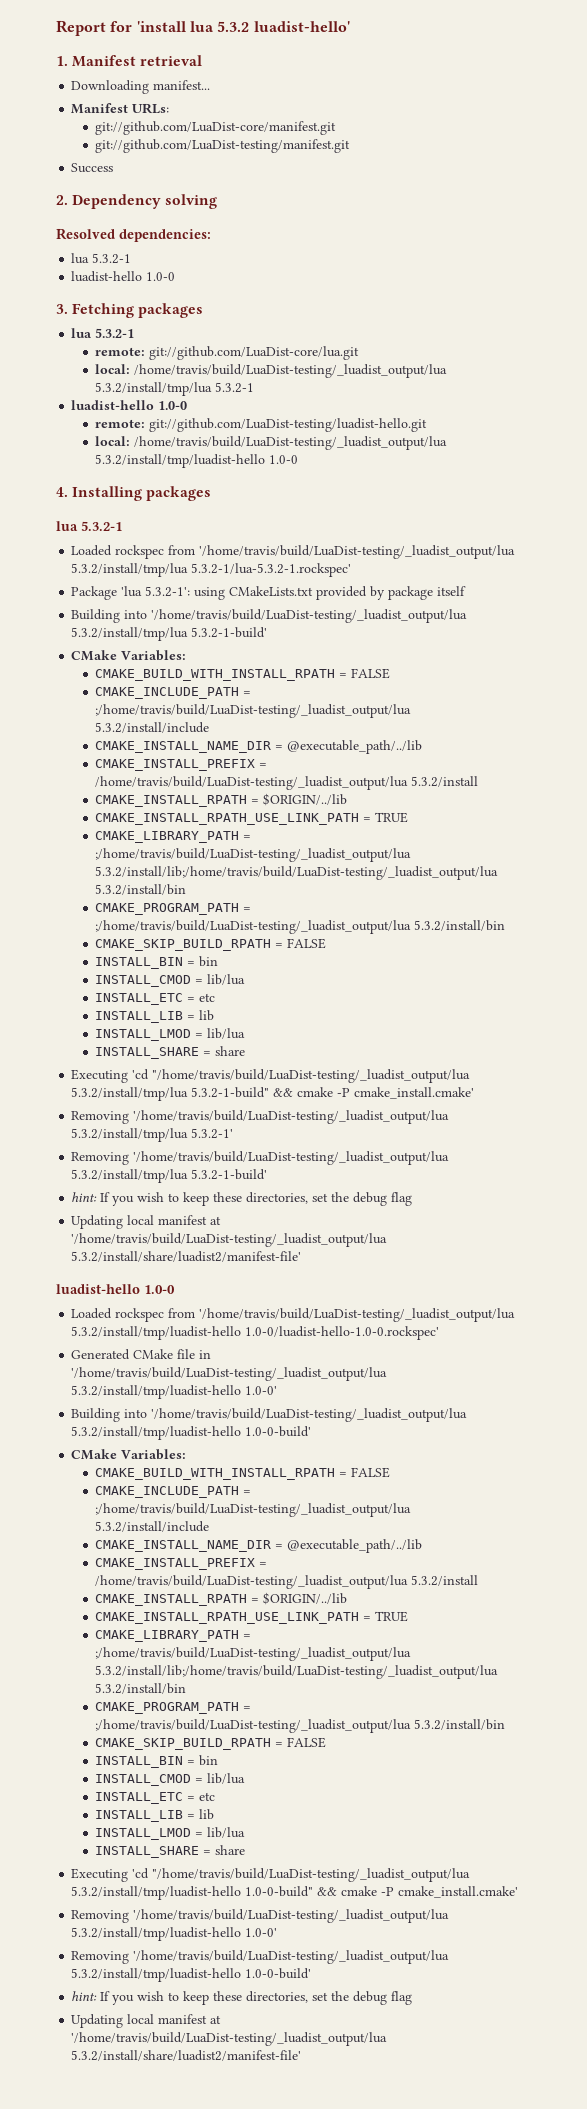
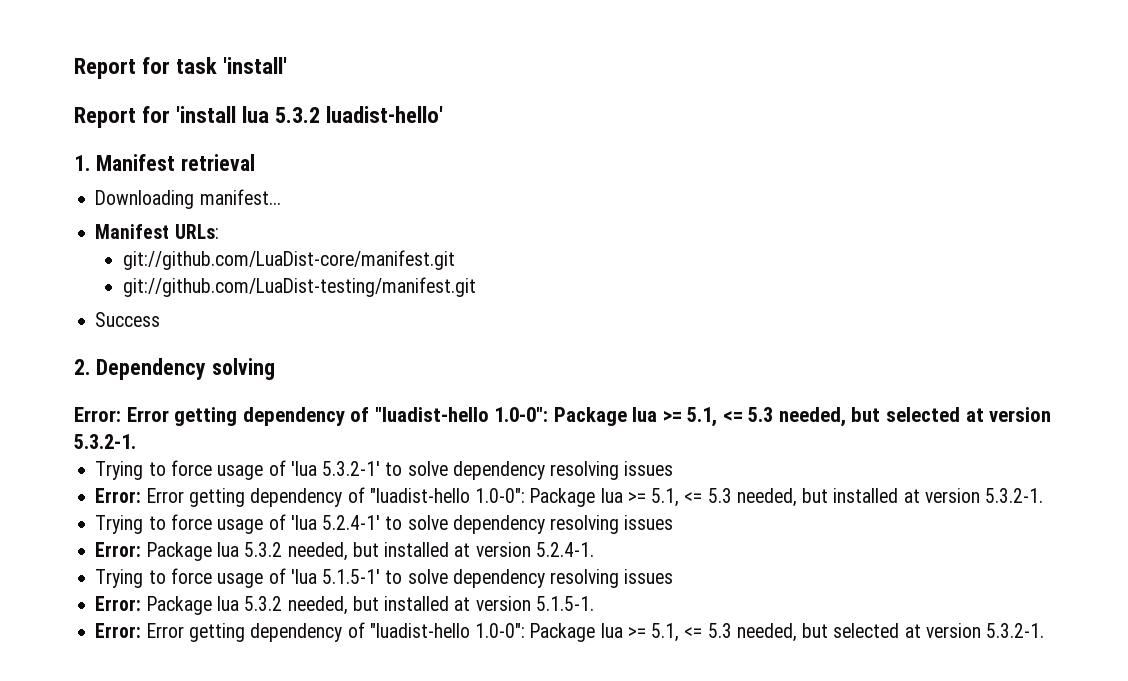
+ Report for task 'install'
  2. Dependency solving
- Resolved dependencies:
- lua 5.3.2-1
- luadist-hello 1.0-0
- 3. Fetching packages
- lua 5.3.2-1
- remote: git://github.com/LuaDist-core/lua.git
- local: /home/travis/build/LuaDist-testing/_luadist_output/lua 5.3.2/install/tmp/lua 5.3.2-1
- luadist-hello 1.0-0
- remote: git://github.com/LuaDist-testing/luadist-hello.git
- local: /home/travis/build/LuaDist-testing/_luadist_output/lua 5.3.2/install/tmp/luadist-hello 1.0-0
- 4. Installing packages
- lua 5.3.2-1
- Loaded rockspec from '/home/travis/build/LuaDist-testing/_luadist_output/lua 5.3.2/install/tmp/lua 5.3.2-1/lua-5.3.2-1.rockspec'
- Package 'lua 5.3.2-1': using CMakeLists.txt provided by package itself
- Building into '/home/travis/build/LuaDist-testing/_luadist_output/lua 5.3.2/install/tmp/lua 5.3.2-1-build'
- CMake Variables:
- CMAKE_BUILD_WITH_INSTALL_RPATH = FALSE
- CMAKE_INCLUDE_PATH = ;/home/travis/build/LuaDist-testing/_luadist_output/lua 5.3.2/install/include
- CMAKE_INSTALL_NAME_DIR = @executable_path/../lib
- CMAKE_INSTALL_PREFIX = /home/travis/build/LuaDist-testing/_luadist_output/lua 5.3.2/install
- CMAKE_INSTALL_RPATH = $ORIGIN/../lib
- CMAKE_INSTALL_RPATH_USE_LINK_PATH = TRUE
- CMAKE_LIBRARY_PATH = ;/home/travis/build/LuaDist-testing/_luadist_output/lua 5.3.2/install/lib;/home/travis/build/LuaDist-testing/_luadist_output/lua 5.3.2/install/bin
- CMAKE_PROGRAM_PATH = ;/home/travis/build/LuaDist-testing/_luadist_output/lua 5.3.2/install/bin
- CMAKE_SKIP_BUILD_RPATH = FALSE
- INSTALL_BIN = bin
- INSTALL_CMOD = lib/lua
- INSTALL_ETC = etc
- INSTALL_LIB = lib
- INSTALL_LMOD = lib/lua
- INSTALL_SHARE = share
- Executing 'cd "/home/travis/build/LuaDist-testing/_luadist_output/lua 5.3.2/install/tmp/lua 5.3.2-1-build" && cmake -P cmake_install.cmake'
- Removing '/home/travis/build/LuaDist-testing/_luadist_output/lua 5.3.2/install/tmp/lua 5.3.2-1'
- Removing '/home/travis/build/LuaDist-testing/_luadist_output/lua 5.3.2/install/tmp/lua 5.3.2-1-build'
- hint: If you wish to keep these directories, set the debug flag
- Updating local manifest at '/home/travis/build/LuaDist-testing/_luadist_output/lua 5.3.2/install/share/luadist2/manifest-file'
- luadist-hello 1.0-0
- Loaded rockspec from '/home/travis/build/LuaDist-testing/_luadist_output/lua 5.3.2/install/tmp/luadist-hello 1.0-0/luadist-hello-1.0-0.rockspec'
- Generated CMake file in '/home/travis/build/LuaDist-testing/_luadist_output/lua 5.3.2/install/tmp/luadist-hello 1.0-0'
- Building into '/home/travis/build/LuaDist-testing/_luadist_output/lua 5.3.2/install/tmp/luadist-hello 1.0-0-build'
- CMake Variables:
- CMAKE_BUILD_WITH_INSTALL_RPATH = FALSE
- CMAKE_INCLUDE_PATH = ;/home/travis/build/LuaDist-testing/_luadist_output/lua 5.3.2/install/include
- CMAKE_INSTALL_NAME_DIR = @executable_path/../lib
- CMAKE_INSTALL_PREFIX = /home/travis/build/LuaDist-testing/_luadist_output/lua 5.3.2/install
- CMAKE_INSTALL_RPATH = $ORIGIN/../lib
- CMAKE_INSTALL_RPATH_USE_LINK_PATH = TRUE
- CMAKE_LIBRARY_PATH = ;/home/travis/build/LuaDist-testing/_luadist_output/lua 5.3.2/install/lib;/home/travis/build/LuaDist-testing/_luadist_output/lua 5.3.2/install/bin
- CMAKE_PROGRAM_PATH = ;/home/travis/build/LuaDist-testing/_luadist_output/lua 5.3.2/install/bin
- CMAKE_SKIP_BUILD_RPATH = FALSE
- INSTALL_BIN = bin
- INSTALL_CMOD = lib/lua
- INSTALL_ETC = etc
- INSTALL_LIB = lib
- INSTALL_LMOD = lib/lua
- INSTALL_SHARE = share
- Executing 'cd "/home/travis/build/LuaDist-testing/_luadist_output/lua 5.3.2/install/tmp/luadist-hello 1.0-0-build" && cmake -P cmake_install.cmake'
- Removing '/home/travis/build/LuaDist-testing/_luadist_output/lua 5.3.2/install/tmp/luadist-hello 1.0-0'
- Removing '/home/travis/build/LuaDist-testing/_luadist_output/lua 5.3.2/install/tmp/luadist-hello 1.0-0-build'
- hint: If you wish to keep these directories, set the debug flag
- Updating local manifest at '/home/travis/build/LuaDist-testing/_luadist_output/lua 5.3.2/install/share/luadist2/manifest-file'
+ Error: Error getting dependency of "luadist-hello 1.0-0": Package lua >= 5.1, <= 5.3 needed, but selected at version 5.3.2-1.
+ Trying to force usage of 'lua 5.3.2-1' to solve dependency resolving issues
+ Error: Error getting dependency of "luadist-hello 1.0-0": Package lua >= 5.1, <= 5.3 needed, but installed at version 5.3.2-1.
+ Trying to force usage of 'lua 5.2.4-1' to solve dependency resolving issues
+ Error: Package lua 5.3.2 needed, but installed at version 5.2.4-1.
+ Trying to force usage of 'lua 5.1.5-1' to solve dependency resolving issues
+ Error: Package lua 5.3.2 needed, but installed at version 5.1.5-1.
+ Error: Error getting dependency of "luadist-hello 1.0-0": Package lua >= 5.1, <= 5.3 needed, but selected at version 5.3.2-1.

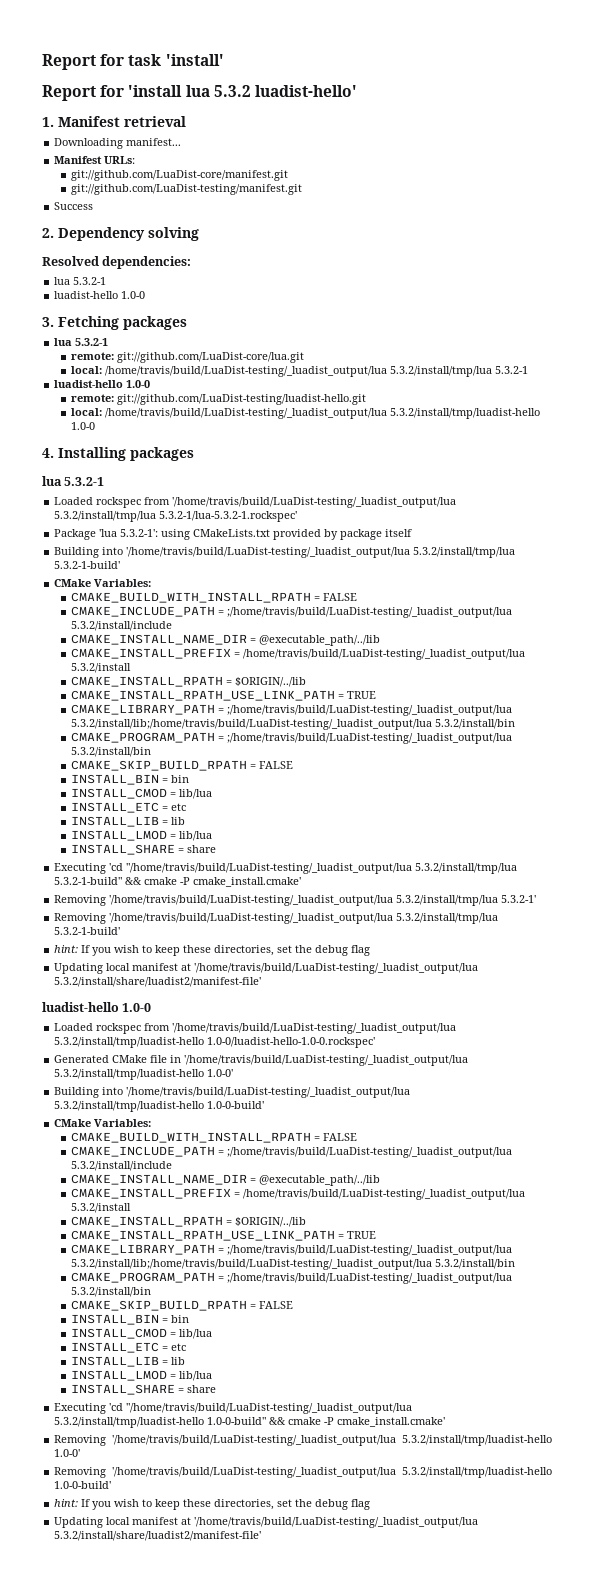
  2. Dependency solving
- Error: Error getting dependency of "luadist-hello 1.0-0": Package lua >= 5.1, <= 5.3 needed, but selected at version 5.3.2-1.
- Trying to force usage of 'lua 5.3.2-1' to solve dependency resolving issues
- Error: Error getting dependency of "luadist-hello 1.0-0": Package lua >= 5.1, <= 5.3 needed, but installed at version 5.3.2-1.
- Trying to force usage of 'lua 5.2.4-1' to solve dependency resolving issues
- Error: Package lua 5.3.2 needed, but installed at version 5.2.4-1.
- Trying to force usage of 'lua 5.1.5-1' to solve dependency resolving issues
- Error: Package lua 5.3.2 needed, but installed at version 5.1.5-1.
- Error: Error getting dependency of "luadist-hello 1.0-0": Package lua >= 5.1, <= 5.3 needed, but selected at version 5.3.2-1.
+ Resolved dependencies:
+ lua 5.3.2-1
+ luadist-hello 1.0-0
+ 3. Fetching packages
+ lua 5.3.2-1
+ remote: git://github.com/LuaDist-core/lua.git
+ local: /home/travis/build/LuaDist-testing/_luadist_output/lua 5.3.2/install/tmp/lua 5.3.2-1
+ luadist-hello 1.0-0
+ remote: git://github.com/LuaDist-testing/luadist-hello.git
+ local: /home/travis/build/LuaDist-testing/_luadist_output/lua 5.3.2/install/tmp/luadist-hello 1.0-0
+ 4. Installing packages
+ lua 5.3.2-1
+ Loaded rockspec from '/home/travis/build/LuaDist-testing/_luadist_output/lua 5.3.2/install/tmp/lua 5.3.2-1/lua-5.3.2-1.rockspec'
+ Package 'lua 5.3.2-1': using CMakeLists.txt provided by package itself
+ Building into '/home/travis/build/LuaDist-testing/_luadist_output/lua 5.3.2/install/tmp/lua 5.3.2-1-build'
+ CMake Variables:
+ CMAKE_BUILD_WITH_INSTALL_RPATH = FALSE
+ CMAKE_INCLUDE_PATH = ;/home/travis/build/LuaDist-testing/_luadist_output/lua 5.3.2/install/include
+ CMAKE_INSTALL_NAME_DIR = @executable_path/../lib
+ CMAKE_INSTALL_PREFIX = /home/travis/build/LuaDist-testing/_luadist_output/lua 5.3.2/install
+ CMAKE_INSTALL_RPATH = $ORIGIN/../lib
+ CMAKE_INSTALL_RPATH_USE_LINK_PATH = TRUE
+ CMAKE_LIBRARY_PATH = ;/home/travis/build/LuaDist-testing/_luadist_output/lua 5.3.2/install/lib;/home/travis/build/LuaDist-testing/_luadist_output/lua 5.3.2/install/bin
+ CMAKE_PROGRAM_PATH = ;/home/travis/build/LuaDist-testing/_luadist_output/lua 5.3.2/install/bin
+ CMAKE_SKIP_BUILD_RPATH = FALSE
+ INSTALL_BIN = bin
+ INSTALL_CMOD = lib/lua
+ INSTALL_ETC = etc
+ INSTALL_LIB = lib
+ INSTALL_LMOD = lib/lua
+ INSTALL_SHARE = share
+ Executing 'cd "/home/travis/build/LuaDist-testing/_luadist_output/lua 5.3.2/install/tmp/lua 5.3.2-1-build" && cmake -P cmake_install.cmake'
+ Removing '/home/travis/build/LuaDist-testing/_luadist_output/lua 5.3.2/install/tmp/lua 5.3.2-1'
+ Removing '/home/travis/build/LuaDist-testing/_luadist_output/lua 5.3.2/install/tmp/lua 5.3.2-1-build'
+ hint: If you wish to keep these directories, set the debug flag
+ Updating local manifest at '/home/travis/build/LuaDist-testing/_luadist_output/lua 5.3.2/install/share/luadist2/manifest-file'
+ luadist-hello 1.0-0
+ Loaded rockspec from '/home/travis/build/LuaDist-testing/_luadist_output/lua 5.3.2/install/tmp/luadist-hello 1.0-0/luadist-hello-1.0-0.rockspec'
+ Generated CMake file in '/home/travis/build/LuaDist-testing/_luadist_output/lua 5.3.2/install/tmp/luadist-hello 1.0-0'
+ Building into '/home/travis/build/LuaDist-testing/_luadist_output/lua 5.3.2/install/tmp/luadist-hello 1.0-0-build'
+ CMake Variables:
+ CMAKE_BUILD_WITH_INSTALL_RPATH = FALSE
+ CMAKE_INCLUDE_PATH = ;/home/travis/build/LuaDist-testing/_luadist_output/lua 5.3.2/install/include
+ CMAKE_INSTALL_NAME_DIR = @executable_path/../lib
+ CMAKE_INSTALL_PREFIX = /home/travis/build/LuaDist-testing/_luadist_output/lua 5.3.2/install
+ CMAKE_INSTALL_RPATH = $ORIGIN/../lib
+ CMAKE_INSTALL_RPATH_USE_LINK_PATH = TRUE
+ CMAKE_LIBRARY_PATH = ;/home/travis/build/LuaDist-testing/_luadist_output/lua 5.3.2/install/lib;/home/travis/build/LuaDist-testing/_luadist_output/lua 5.3.2/install/bin
+ CMAKE_PROGRAM_PATH = ;/home/travis/build/LuaDist-testing/_luadist_output/lua 5.3.2/install/bin
+ CMAKE_SKIP_BUILD_RPATH = FALSE
+ INSTALL_BIN = bin
+ INSTALL_CMOD = lib/lua
+ INSTALL_ETC = etc
+ INSTALL_LIB = lib
+ INSTALL_LMOD = lib/lua
+ INSTALL_SHARE = share
+ Executing 'cd "/home/travis/build/LuaDist-testing/_luadist_output/lua 5.3.2/install/tmp/luadist-hello 1.0-0-build" && cmake -P cmake_install.cmake'
+ Removing '/home/travis/build/LuaDist-testing/_luadist_output/lua 5.3.2/install/tmp/luadist-hello 1.0-0'
+ Removing '/home/travis/build/LuaDist-testing/_luadist_output/lua 5.3.2/install/tmp/luadist-hello 1.0-0-build'
+ hint: If you wish to keep these directories, set the debug flag
+ Updating local manifest at '/home/travis/build/LuaDist-testing/_luadist_output/lua 5.3.2/install/share/luadist2/manifest-file'

